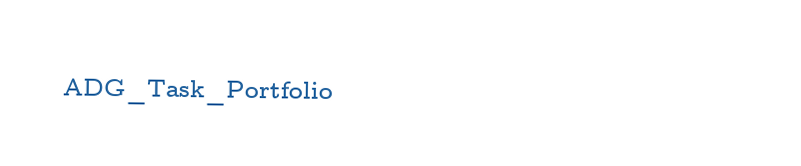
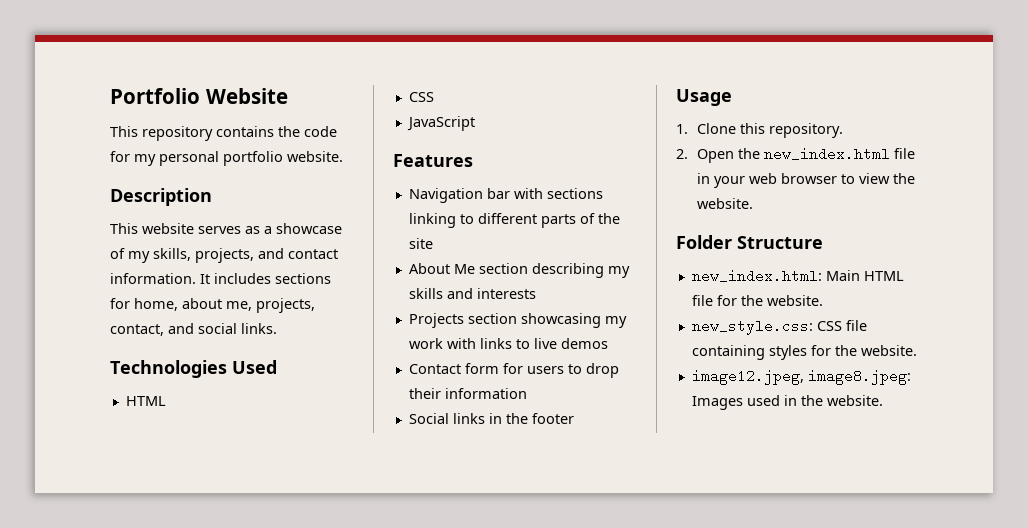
- ADG_Task_Portfolio
+ Portfolio Website
+ This repository contains the code for my personal portfolio website.
+ Description
+ This website serves as a showcase of my skills, projects, and contact information. It includes sections for home, about me, projects, contact, and social links.
+ Technologies Used
+ HTML
+ CSS
+ JavaScript
+ Features
+ Navigation bar with sections linking to different parts of the site
+ About Me section describing my skills and interests
+ Projects section showcasing my work with links to live demos
+ Contact form for users to drop their information
+ Social links in the footer
+ Usage
+ 1. Clone this repository.
+ 2. Open the new_index.html file in your web browser to view the website.
+ Folder Structure
+ new_index.html: Main HTML file for the website.
+ new_style.css: CSS file containing styles for the website.
+ image12.jpeg, image8.jpeg: Images used in the website.

